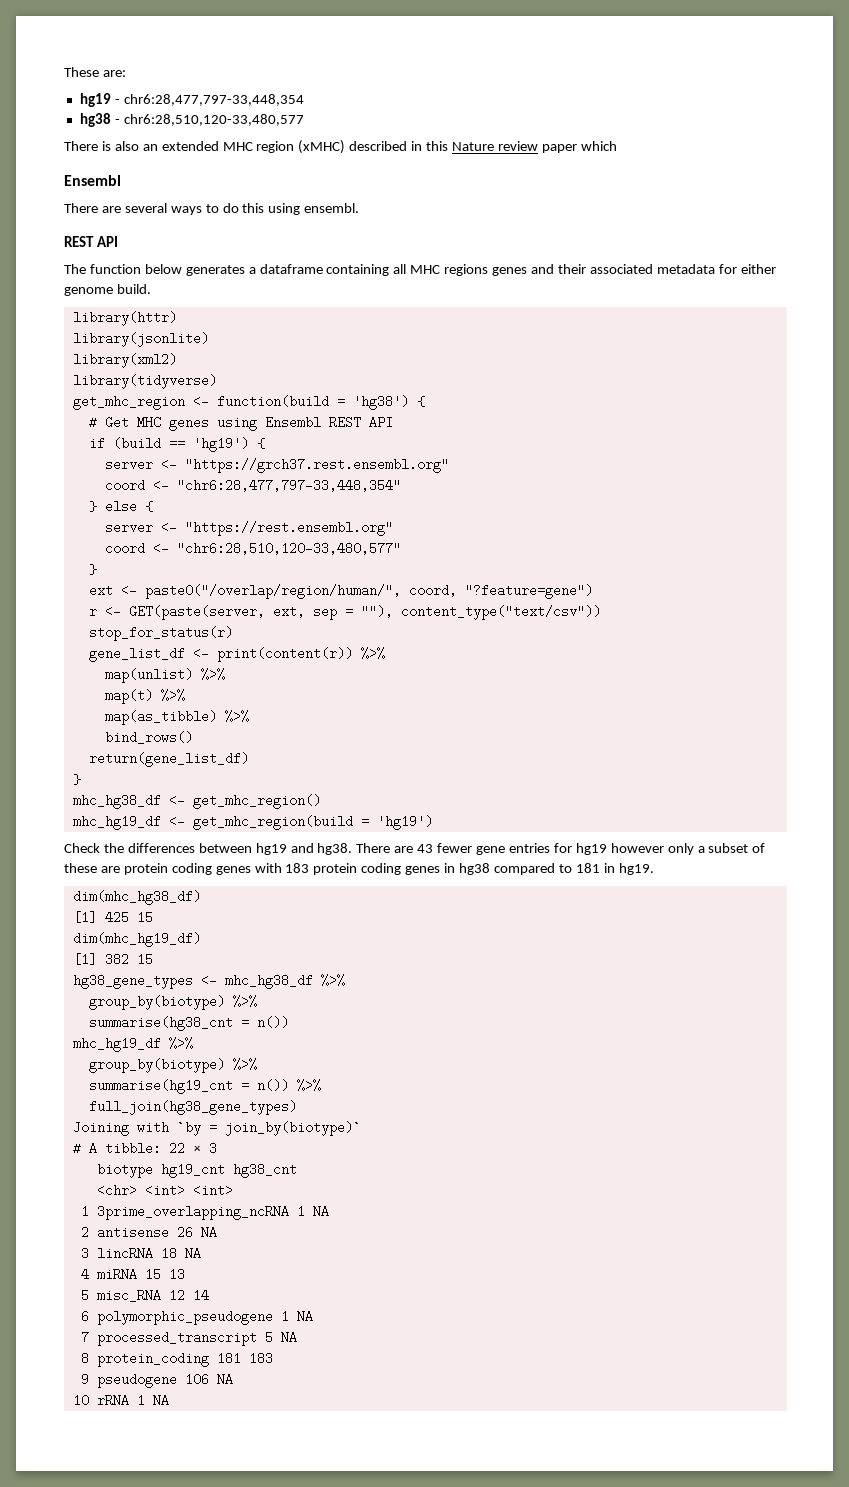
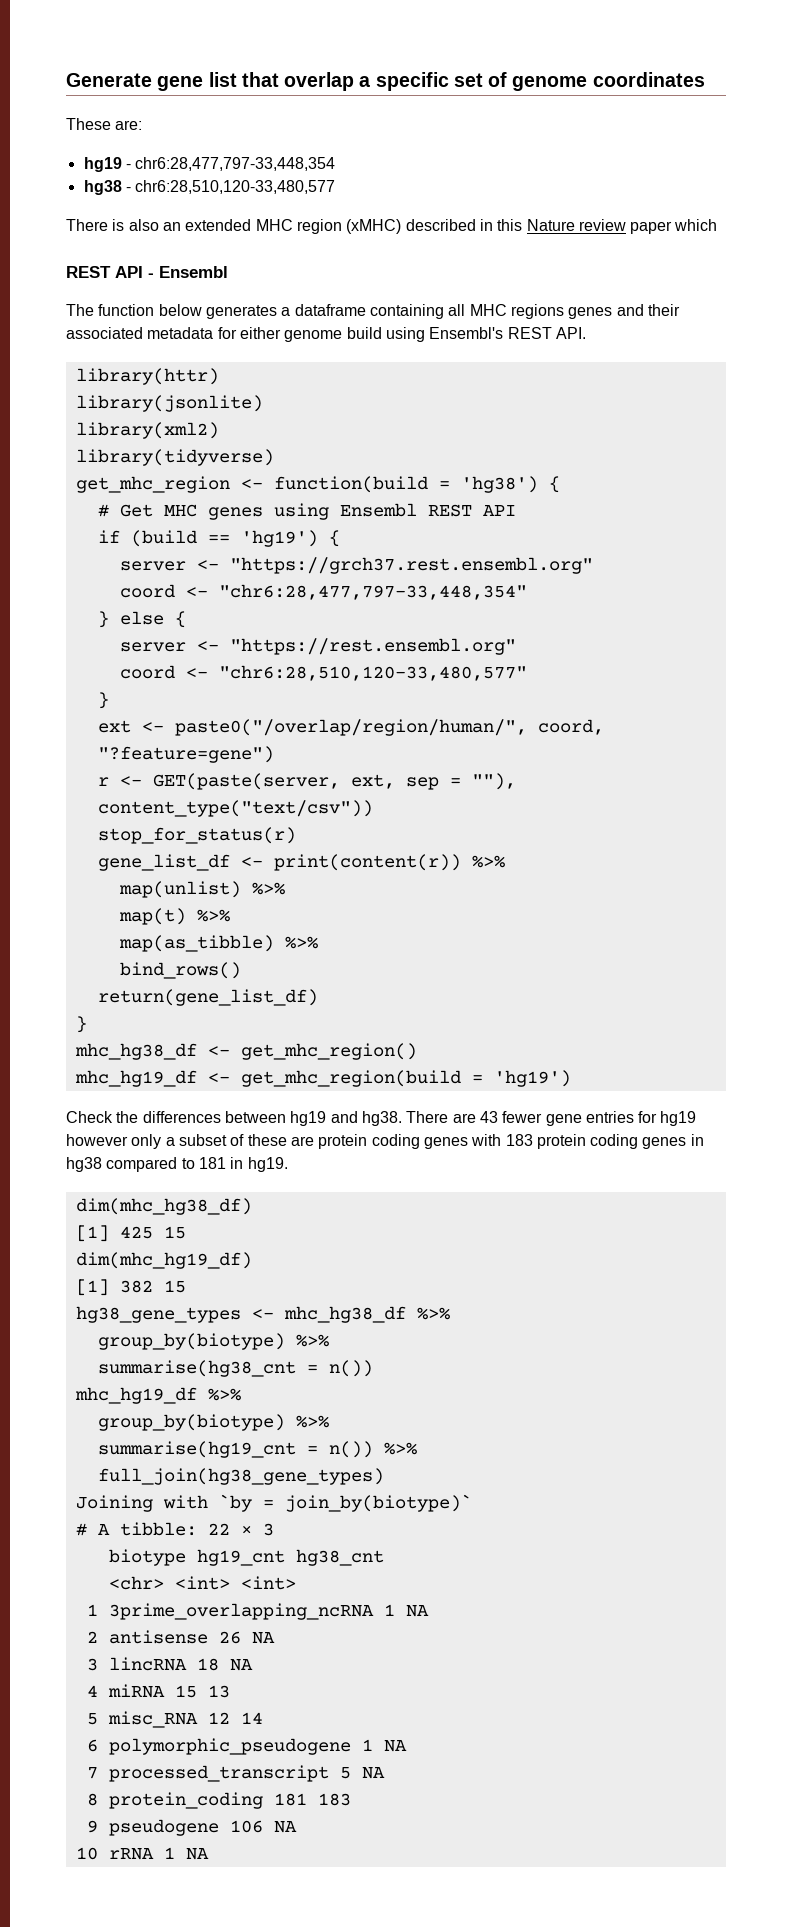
+ Generate gene list that overlap a specific set of genome coordinates
  There is also an extended MHC region (xMHC) described in this Nature review paper which
- Ensembl
- There are several ways to do this using ensembl.
- REST API
+ REST API - Ensembl
- The function below generates a dataframe containing all MHC regions genes and their associated metadata for either genome build.
+ The function below generates a dataframe containing all MHC regions genes and their associated metadata for either genome build using Ensembl's REST API.

